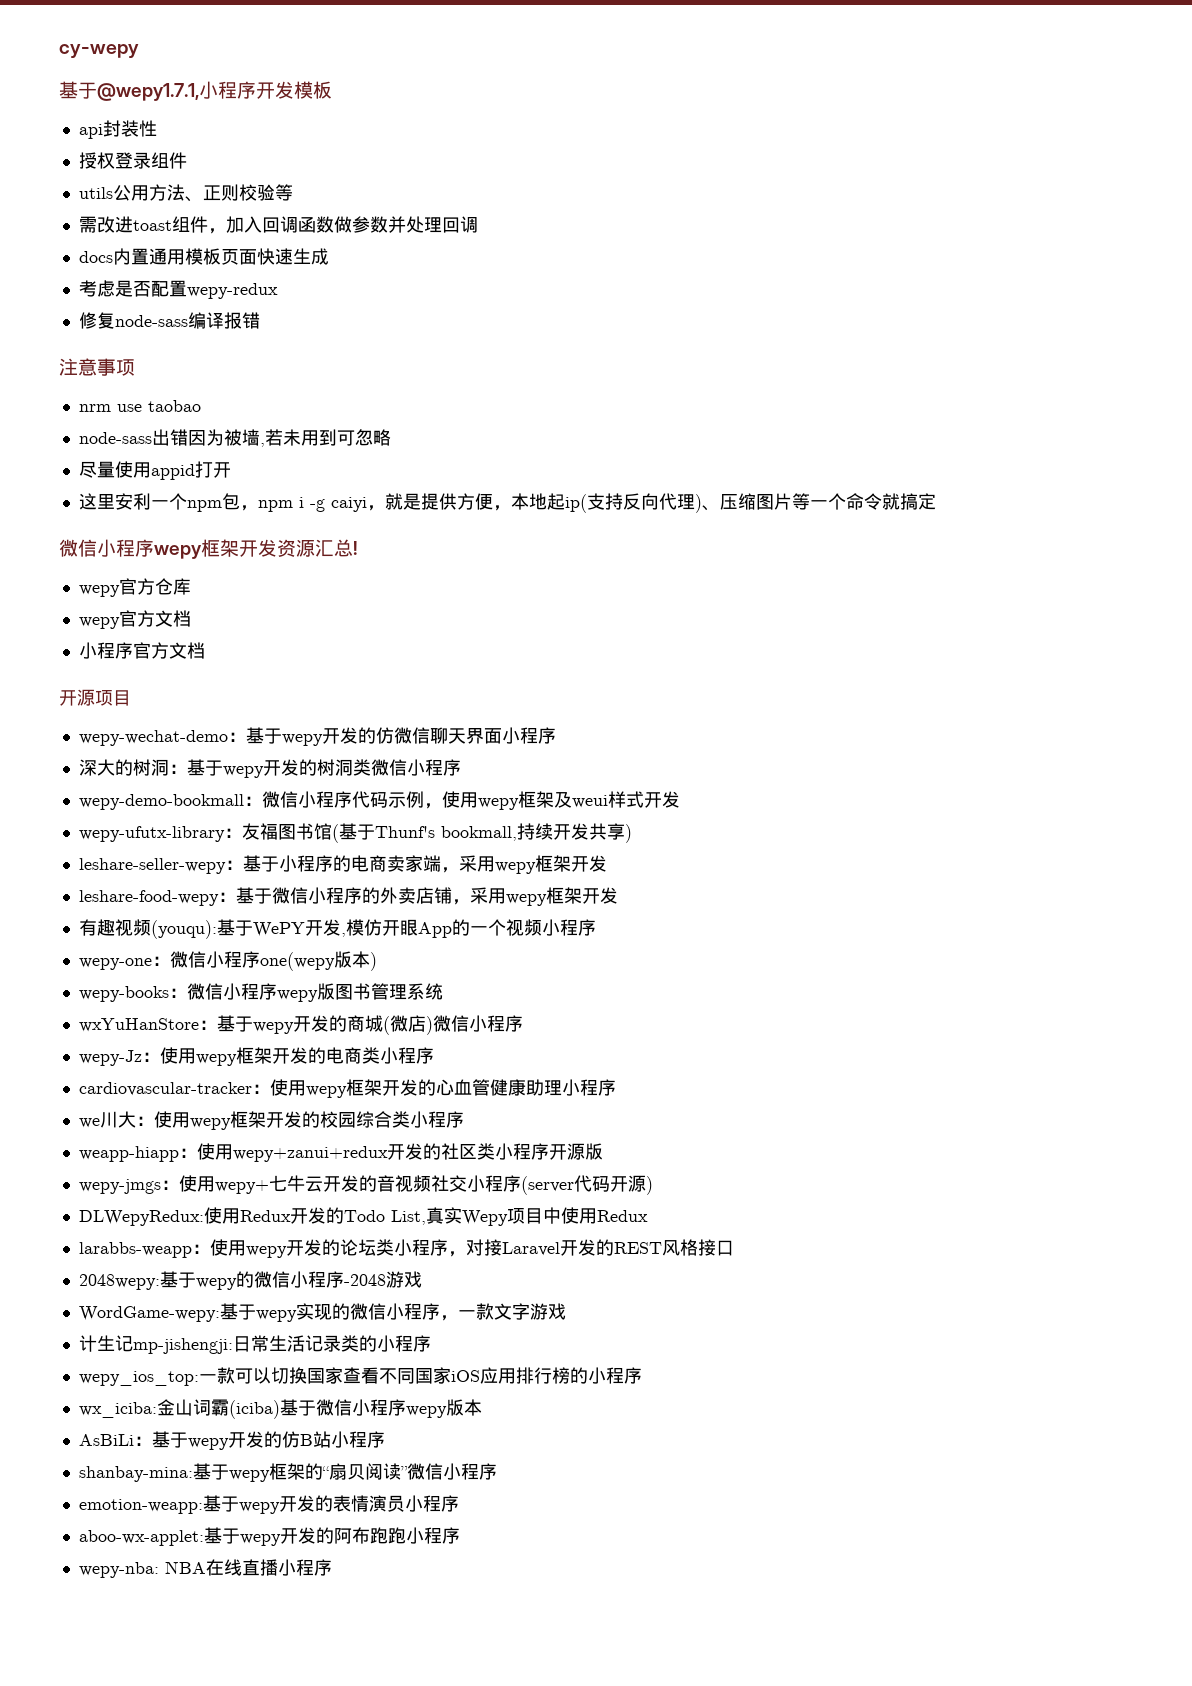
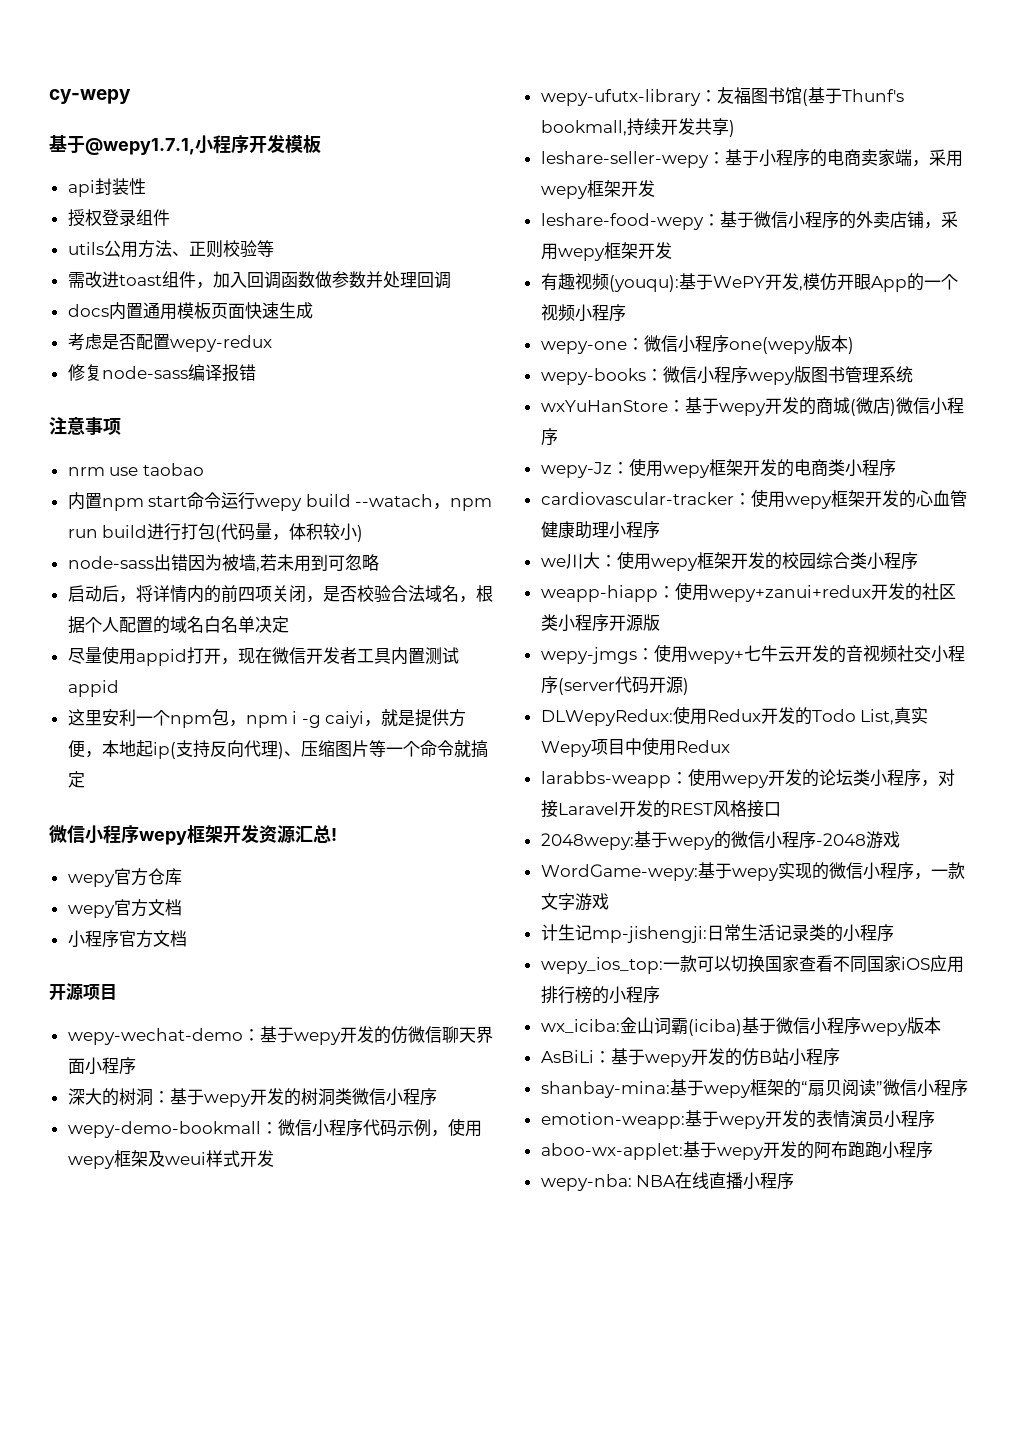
+ 内置npm start命令运行wepy build --watach，npm run build进行打包(代码量，体积较小)
- 尽量使用appid打开
+ 启动后，将详情内的前四项关闭，是否校验合法域名，根据个人配置的域名白名单决定
+ 尽量使用appid打开，现在微信开发者工具内置测试appid

